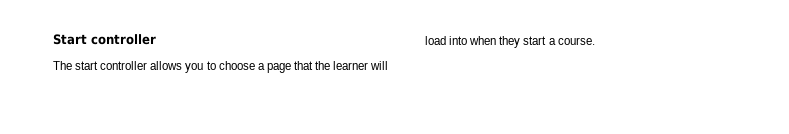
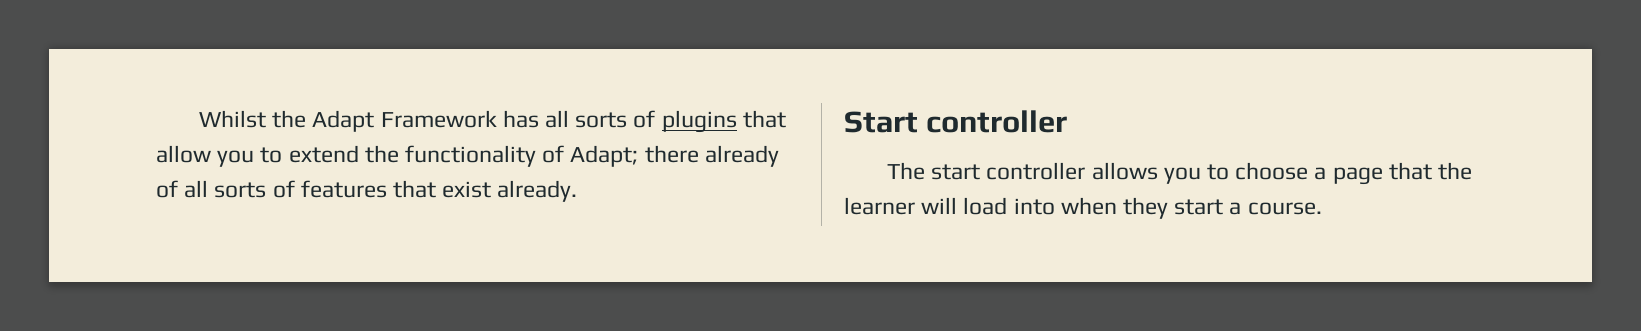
+ Whilst the Adapt Framework has all sorts of plugins that allow you to extend the functionality of Adapt; there already of all sorts of features that exist already.

